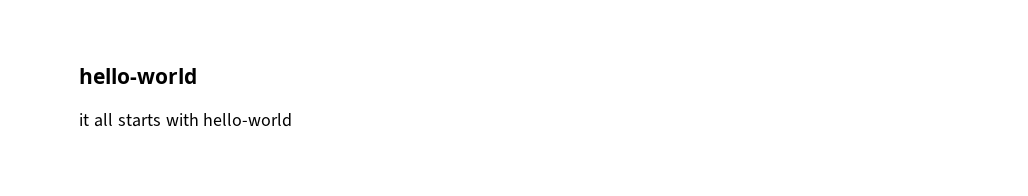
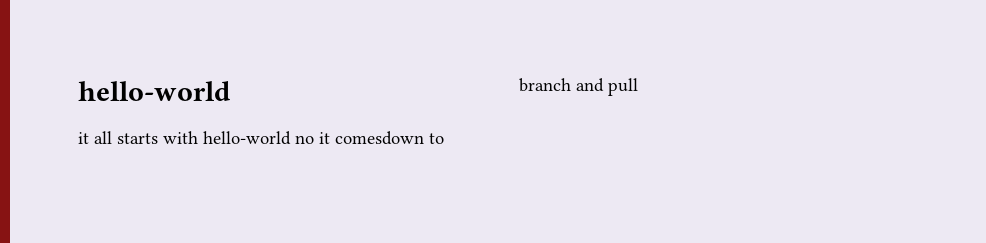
- it all starts with hello-world
+ it all starts with hello-world no it comesdown to branch and pull

